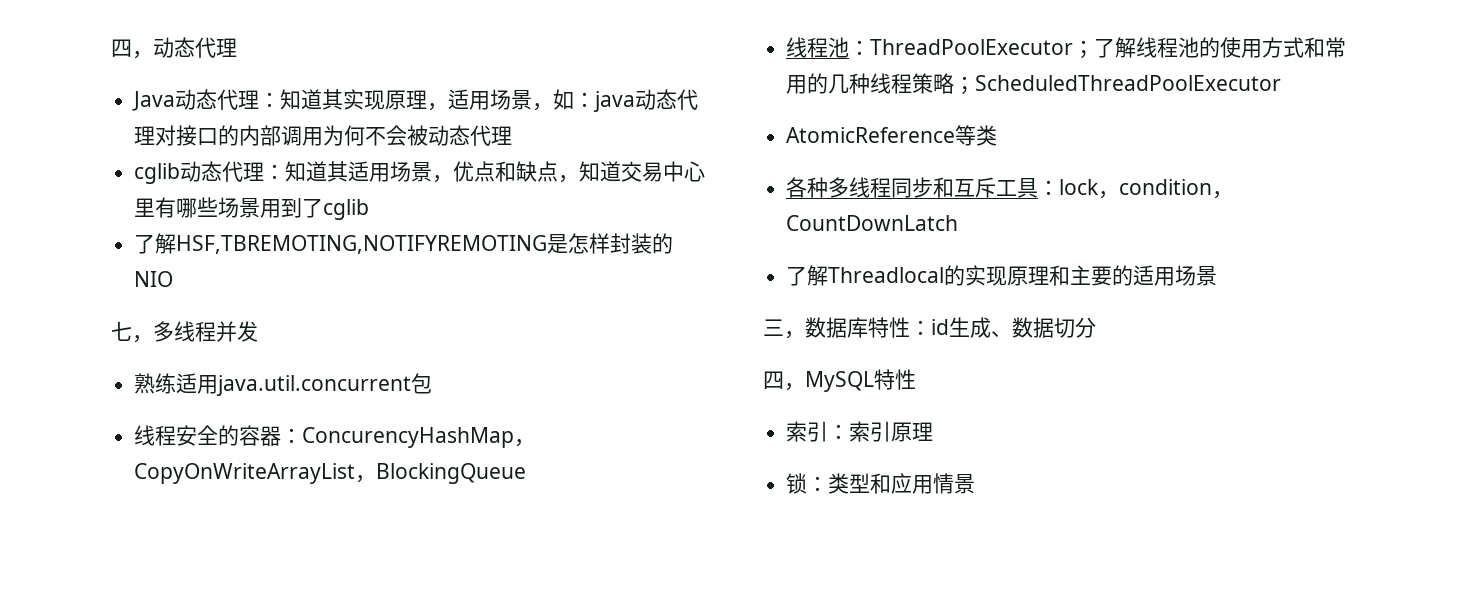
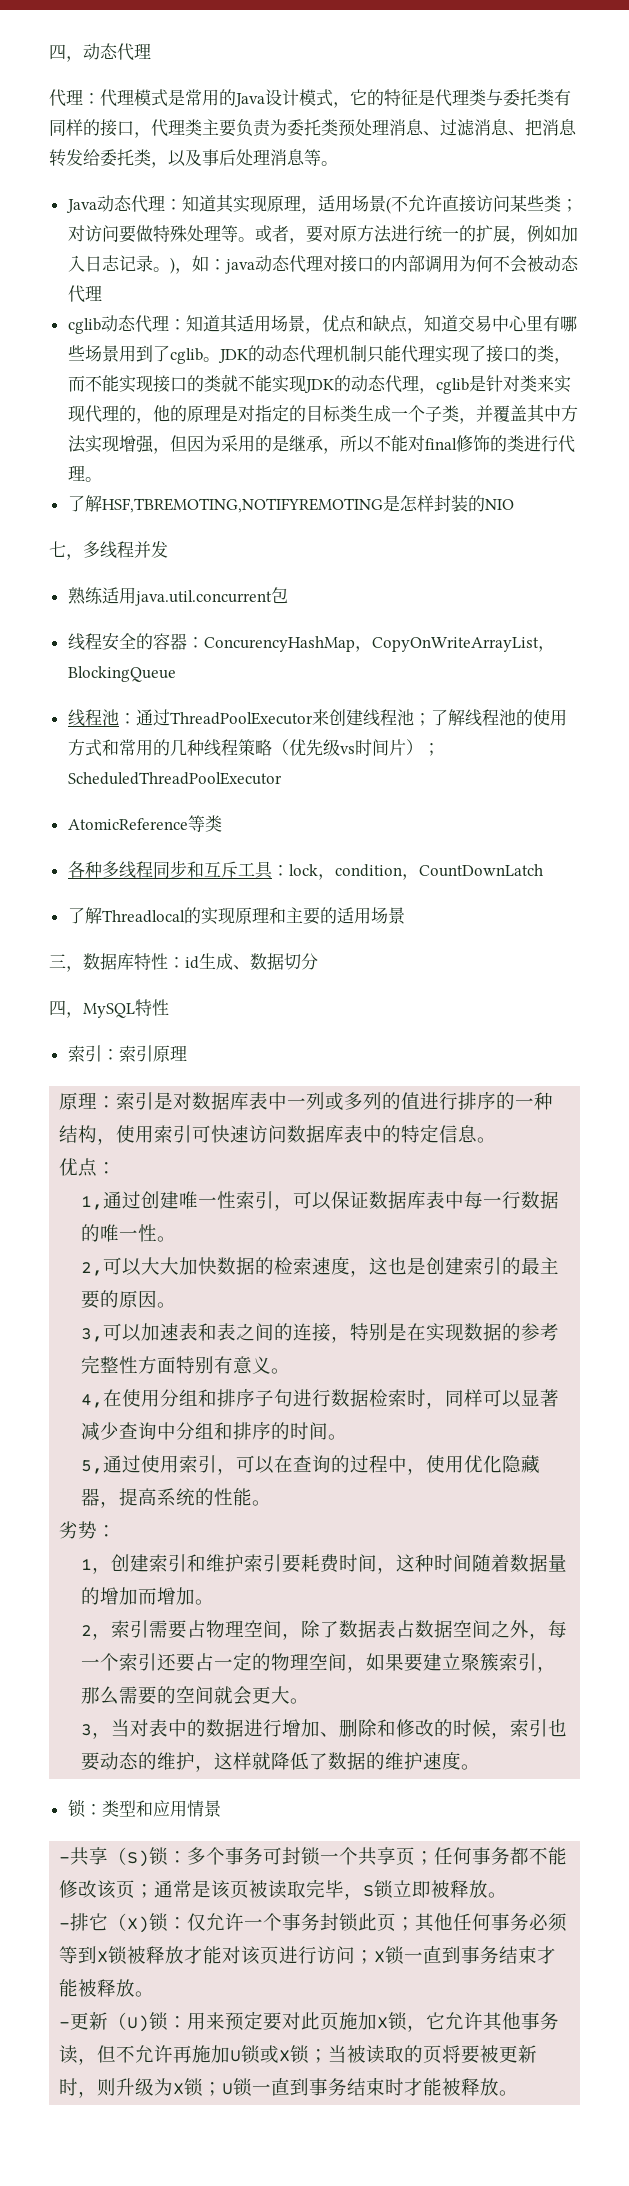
+ 代理：代理模式是常用的Java设计模式，它的特征是代理类与委托类有同样的接口，代理类主要负责为委托类预处理消息、过滤消息、把消息转发给委托类，以及事后处理消息等。
- Java动态代理：知道其实现原理，适用场景，如：java动态代理对接口的内部调用为何不会被动态代理
+ Java动态代理：知道其实现原理，适用场景(不允许直接访问某些类；对访问要做特殊处理等。或者，要对原方法进行统一的扩展，例如加入日志记录。)，如：java动态代理对接口的内部调用为何不会被动态代理
- cglib动态代理：知道其适用场景，优点和缺点，知道交易中心里有哪些场景用到了cglib
+ cglib动态代理：知道其适用场景，优点和缺点，知道交易中心里有哪些场景用到了cglib。JDK的动态代理机制只能代理实现了接口的类，而不能实现接口的类就不能实现JDK的动态代理，cglib是针对类来实现代理的，他的原理是对指定的目标类生成一个子类，并覆盖其中方法实现增强，但因为采用的是继承，所以不能对final修饰的类进行代理。
- 线程池：ThreadPoolExecutor；了解线程池的使用方式和常用的几种线程策略；ScheduledThreadPoolExecutor
+ 线程池：通过ThreadPoolExecutor来创建线程池；了解线程池的使用方式和常用的几种线程策略（优先级vs时间片）；ScheduledThreadPoolExecutor
+ 原理：索引是对数据库表中一列或多列的值进行排序的一种结构，使用索引可快速访问数据库表中的特定信息。
+ 优点：
+ 1,通过创建唯一性索引，可以保证数据库表中每一行数据的唯一性。
+ 2,可以大大加快数据的检索速度，这也是创建索引的最主要的原因。
+ 3,可以加速表和表之间的连接，特别是在实现数据的参考完整性方面特别有意义。
+ 4,在使用分组和排序子句进行数据检索时，同样可以显著减少查询中分组和排序的时间。
+ 5,通过使用索引，可以在查询的过程中，使用优化隐藏器，提高系统的性能。
+ 劣势：
+ 1，创建索引和维护索引要耗费时间，这种时间随着数据量的增加而增加。
+ 2，索引需要占物理空间，除了数据表占数据空间之外，每一个索引还要占一定的物理空间，如果要建立聚簇索引，那么需要的空间就会更大。
+ 3，当对表中的数据进行增加、删除和修改的时候，索引也要动态的维护，这样就降低了数据的维护速度。
+ -共享（S)锁：多个事务可封锁一个共享页；任何事务都不能修改该页；通常是该页被读取完毕，S锁立即被释放。
+ -排它（X)锁：仅允许一个事务封锁此页；其他任何事务必须等到X锁被释放才能对该页进行访问；X锁一直到事务结束才能被释放。
+ -更新（U)锁：用来预定要对此页施加X锁，它允许其他事务读，但不允许再施加U锁或X锁；当被读取的页将要被更新时，则升级为X锁；U锁一直到事务结束时才能被释放。

